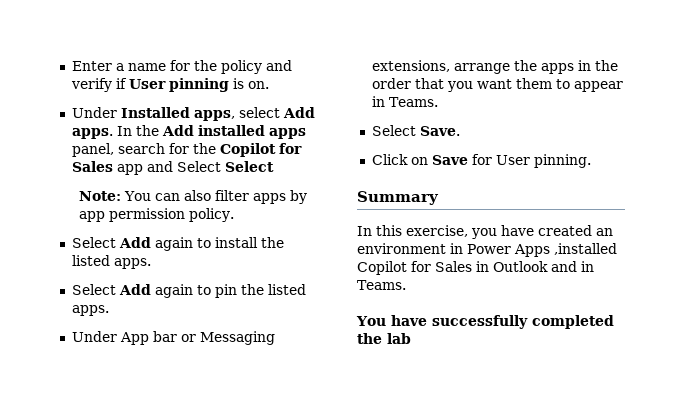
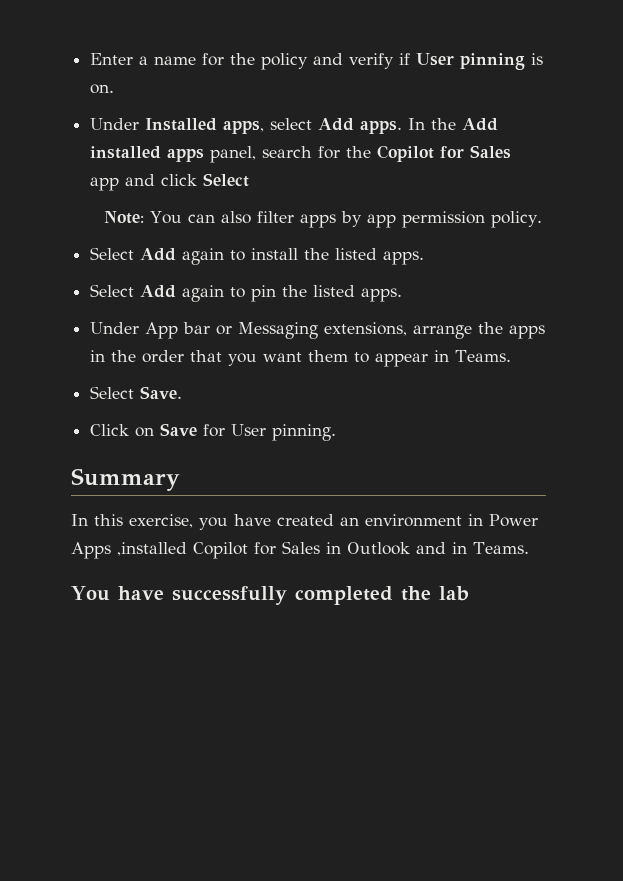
- In the Add installed apps panel, search for the Copilot for Sales app and Select Select
+ In the Add installed apps panel, search for the Copilot for Sales app and click Select

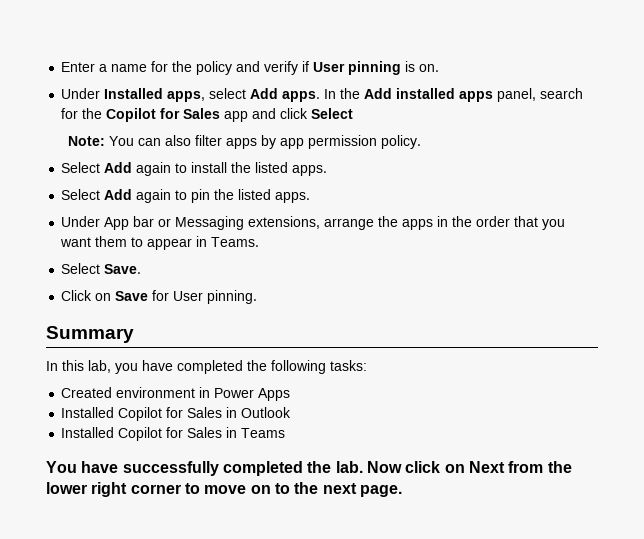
- In this exercise, you have created an environment in Power Apps ,installed Copilot for Sales in Outlook and in Teams.
+ In this lab, you have completed the following tasks:
+ Created environment in Power Apps
+ Installed Copilot for Sales in Outlook
+ Installed Copilot for Sales in Teams
- You have successfully completed the lab
+ You have successfully completed the lab. Now click on Next from the lower right corner to move on to the next page.

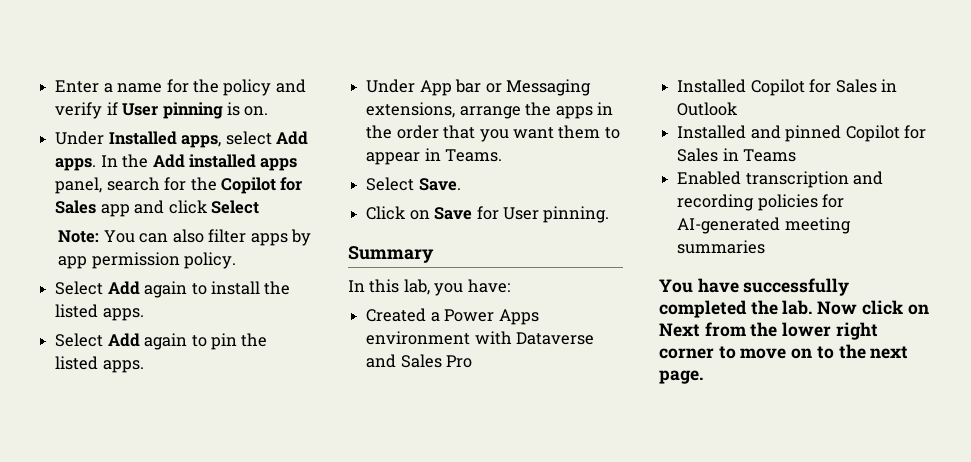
- In this lab, you have completed the following tasks:
+ In this lab, you have:
- Created environment in Power Apps
+ Created a Power Apps environment with Dataverse and Sales Pro
- Installed Copilot for Sales in Teams
+ Installed and pinned Copilot for Sales in Teams
+ Enabled transcription and recording policies for AI-generated meeting summaries

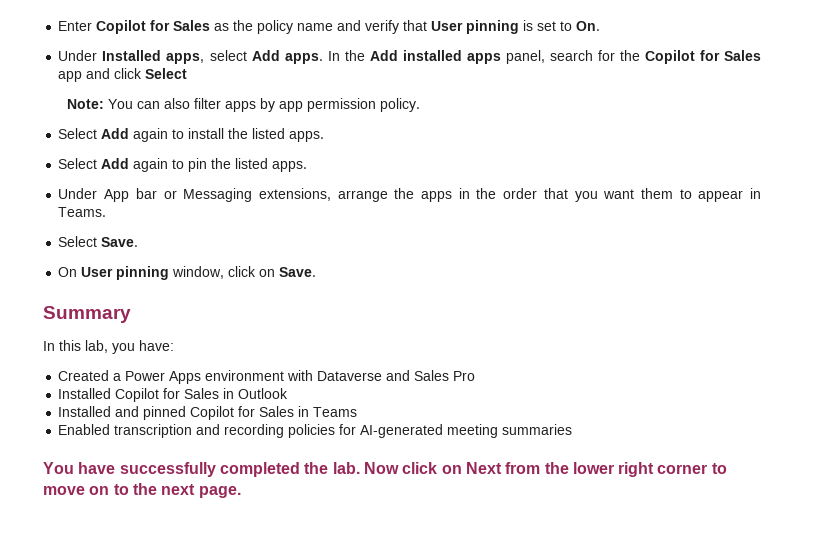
- Enter a name for the policy and verify if User pinning is on.
+ Enter Copilot for Sales as the policy name and verify that User pinning is set to On.
- Click on Save for User pinning.
+ On User pinning window, click on Save.

